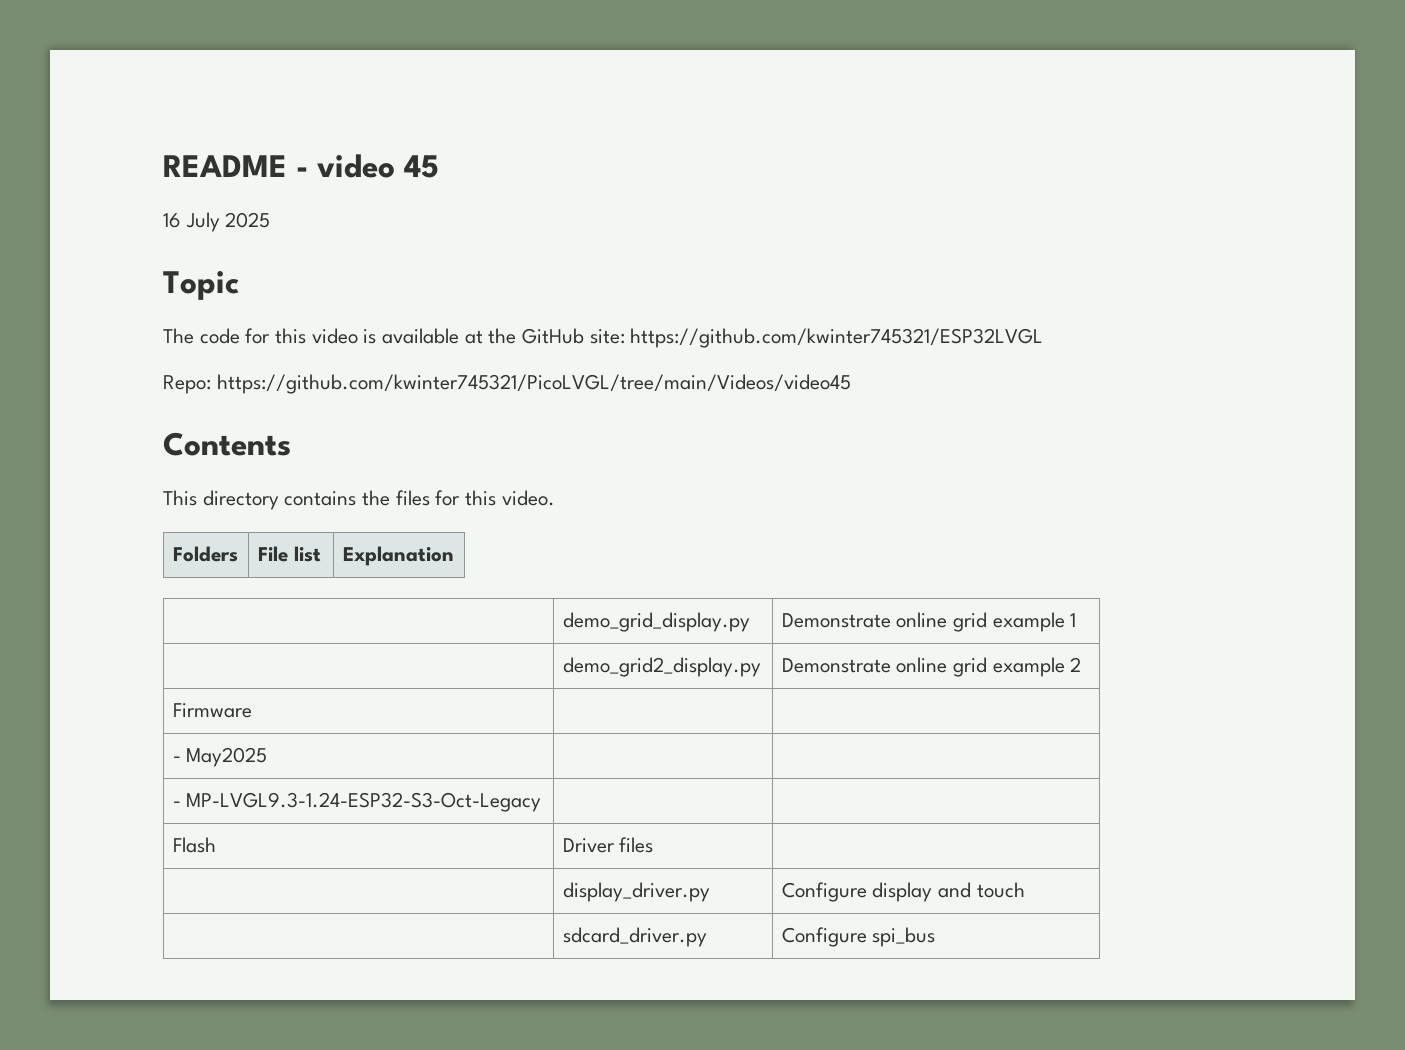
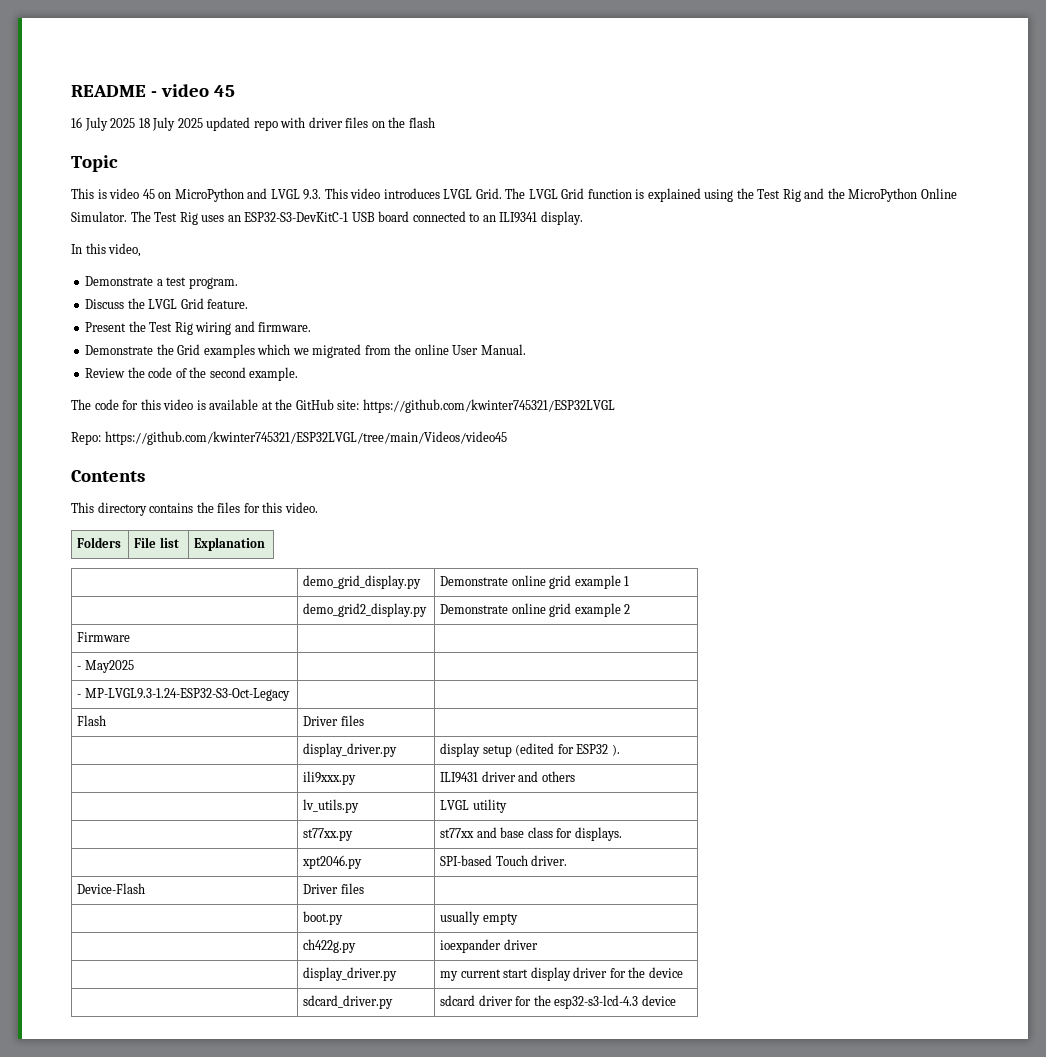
- 16 July 2025
+ 16 July 2025 18 July 2025 updated repo with driver files on the flash
  Topic
+ This is video 45 on MicroPython and LVGL 9.3. This video introduces LVGL Grid. The LVGL Grid function is explained using the Test Rig and the MicroPython Online Simulator. The Test Rig uses an ESP32-S3-DevKitC-1 USB board connected to an ILI9341 display.
+ In this video,
+ Demonstrate a test program.
+ Discuss the LVGL Grid feature.
+ Present the Test Rig wiring and firmware.
+ Demonstrate the Grid examples which we migrated from the online User Manual.
+ Review the code of the second example.
- Repo: https://github.com/kwinter745321/PicoLVGL/tree/main/Videos/video45
+ Repo: https://github.com/kwinter745321/ESP32LVGL/tree/main/Videos/video45
- | display_driver.py | Configure display and touch
- | sdcard_driver.py | Configure spi_bus
+ | display_driver.py | display setup (edited for ESP32 ).
+ | ili9xxx.py | ILI9431 driver and others
+ | lv_utils.py | LVGL utility
+ | st77xx.py | st77xx and base class for displays.
+ | xpt2046.py | SPI-based Touch driver.
+ Device-Flash | Driver files |
+ | boot.py | usually empty
+ | ch422g.py | ioexpander driver
+ | display_driver.py | my current start display driver for the device
+ | sdcard_driver.py | sdcard driver for the esp32-s3-lcd-4.3 device

